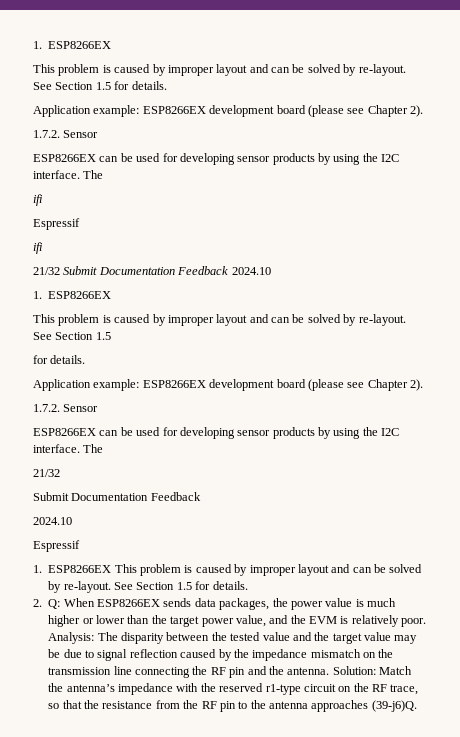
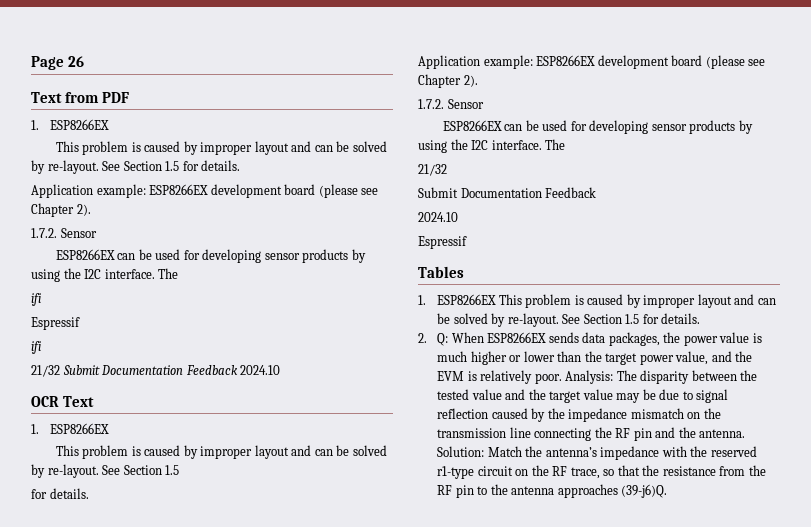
+ Page 26
+ Text from PDF
+ OCR Text
+ Tables

